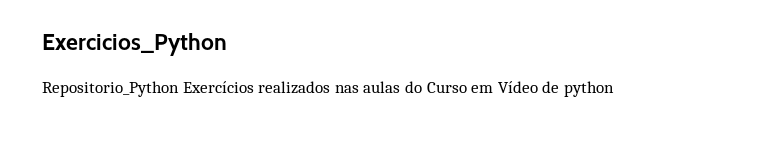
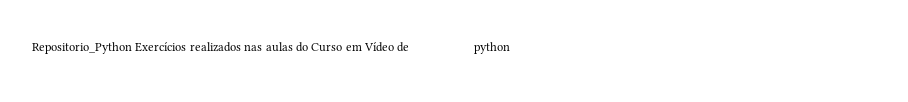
- Exercicios_Python

